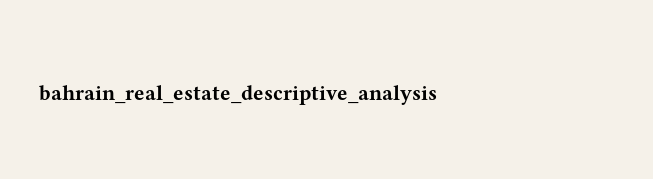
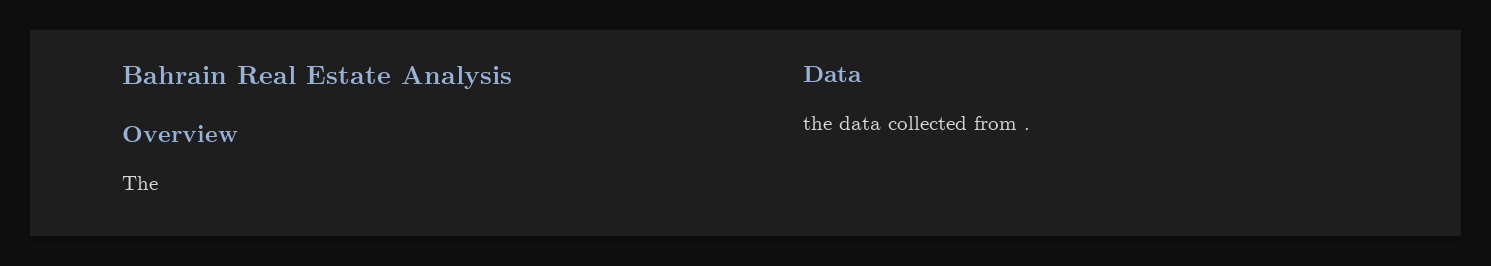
- bahrain_real_estate_descriptive_analysis
+ Bahrain Real Estate Analysis
+ Overview
+ The
+ Data
+ the data collected from .

